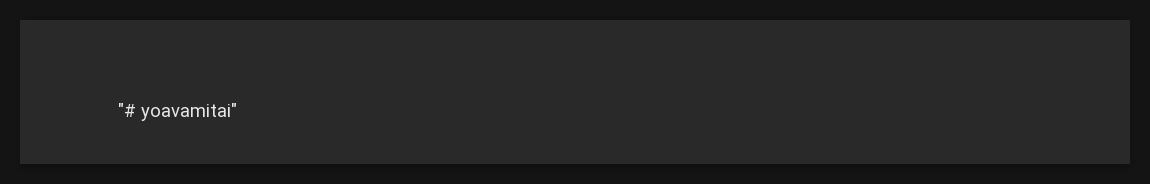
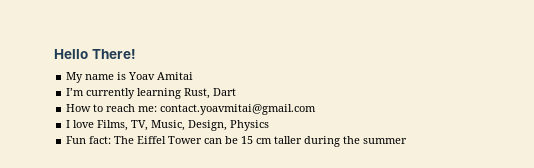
- "# yoavamitai"
+ Hello There!
+ My name is Yoav Amitai
+ I’m currently learning Rust, Dart
+ How to reach me: contact.yoavmitai@gmail.com
+ I love Films, TV, Music, Design, Physics
+ Fun fact: The Eiffel Tower can be 15 cm taller during the summer

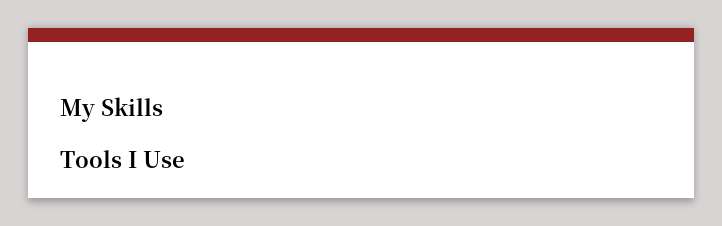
- Hello There!
- My name is Yoav Amitai
- I’m currently learning Rust, Dart
- How to reach me: contact.yoavmitai@gmail.com
- I love Films, TV, Music, Design, Physics
- Fun fact: The Eiffel Tower can be 15 cm taller during the summer
+ My Skills
+ Tools I Use

